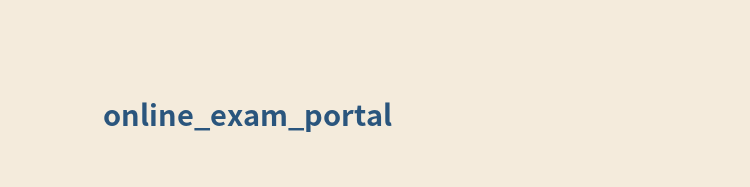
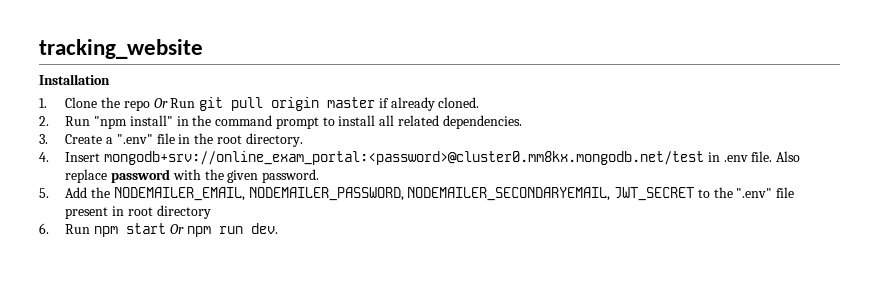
- online_exam_portal
+ tracking_website
+ Installation
+ 1. Clone the repo Or Run git pull origin master if already cloned.
+ 2. Run "npm install" in the command prompt to install all related dependencies.
+ 3. Create a ".env" file in the root directory.
+ 4. Insert mongodb+srv://online_exam_portal:<password>@cluster0.mm8kx.mongodb.net/test in .env file. Also replace password with the given password.
+ 5. Add the NODEMAILER_EMAIL, NODEMAILER_PASSWORD, NODEMAILER_SECONDARYEMAIL, JWT_SECRET to the ".env" file present in root directory
+ 6. Run npm start Or npm run dev.

